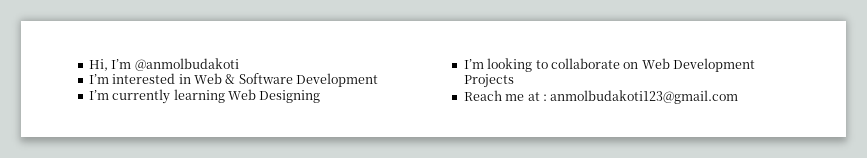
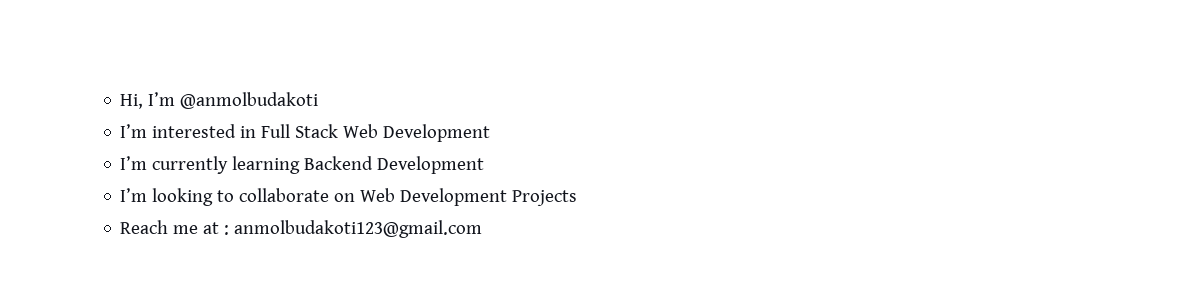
- I’m interested in Web & Software Development
+ I’m interested in Full Stack Web Development
- I’m currently learning Web Designing
+ I’m currently learning Backend Development

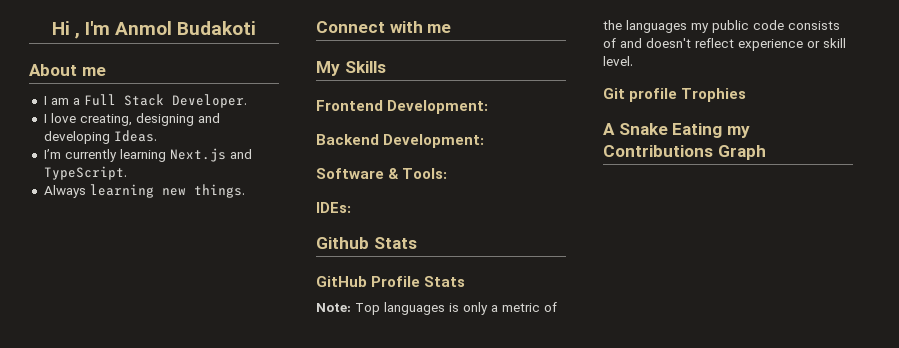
- Hi, I’m @anmolbudakoti
- I’m interested in Full Stack Web Development
- I’m currently learning Backend Development
- I’m looking to collaborate on Web Development Projects
- Reach me at : anmolbudakoti123@gmail.com
+ Hi , I'm Anmol Budakoti
+ About me
+ I am a Full Stack Developer.
+ I love creating, designing and developing Ideas.
+ I’m currently learning Next.js and TypeScript.
+ Always learning new things.
+ Connect with me
+ My Skills
+ Frontend Development:
+ Backend Development:
+ Software & Tools:
+ IDEs:
+ Github Stats
+ GitHub Profile Stats
+ Note: Top languages is only a metric of the languages my public code consists of and doesn't reflect experience or skill level.
+ Git profile Trophies
+ A Snake Eating my Contributions Graph

